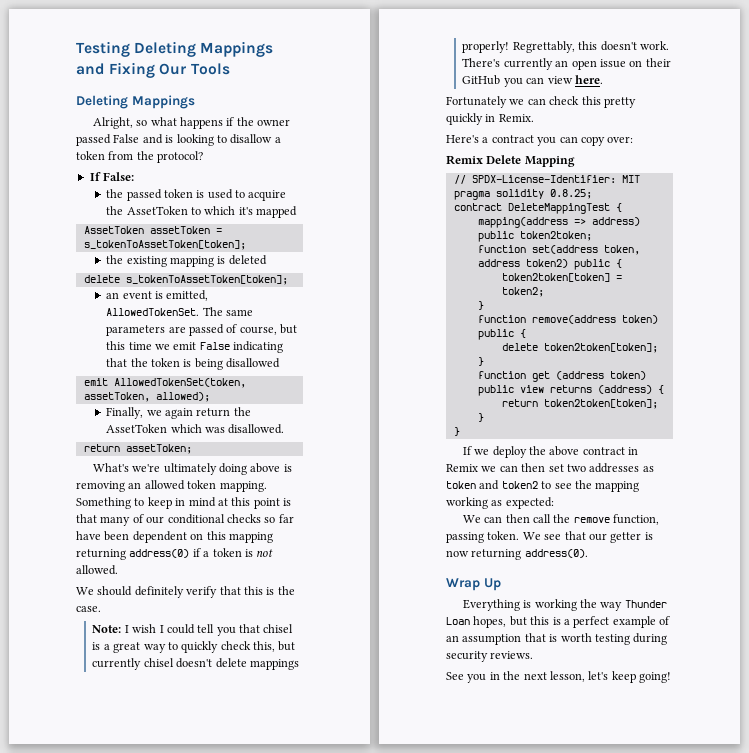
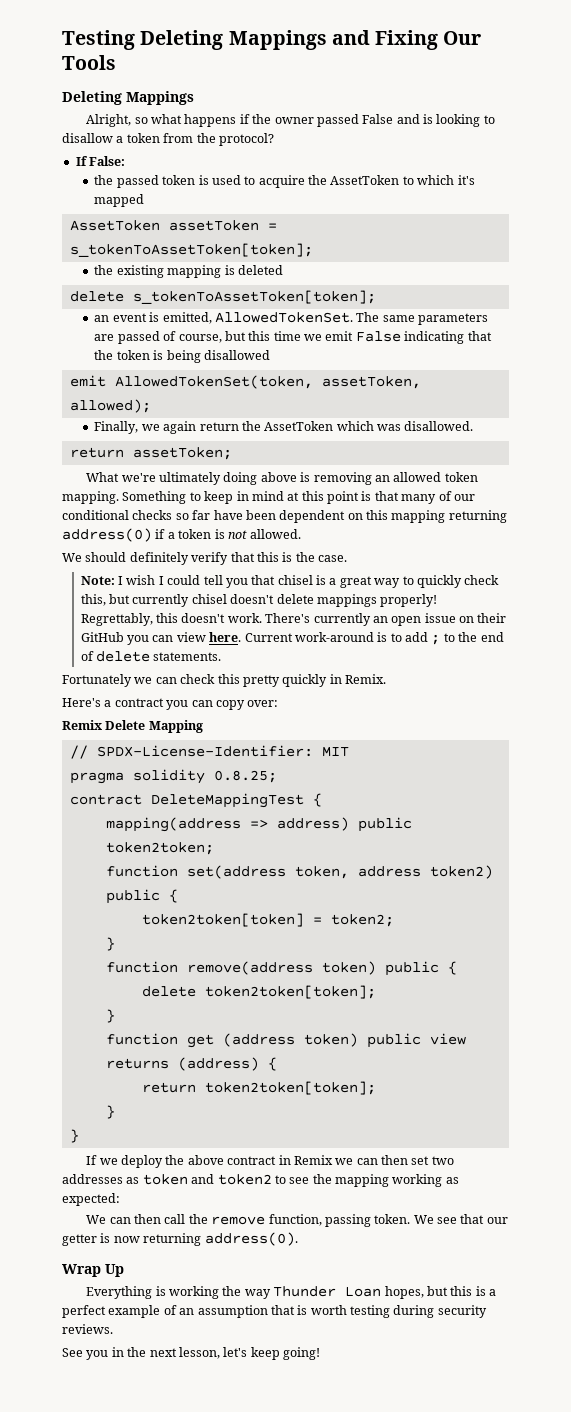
- What's we're ultimately doing above is removing an allowed token mapping.
+ What we're ultimately doing above is removing an allowed token mapping.
+ Current work-around is to add ; to the end of delete statements.

